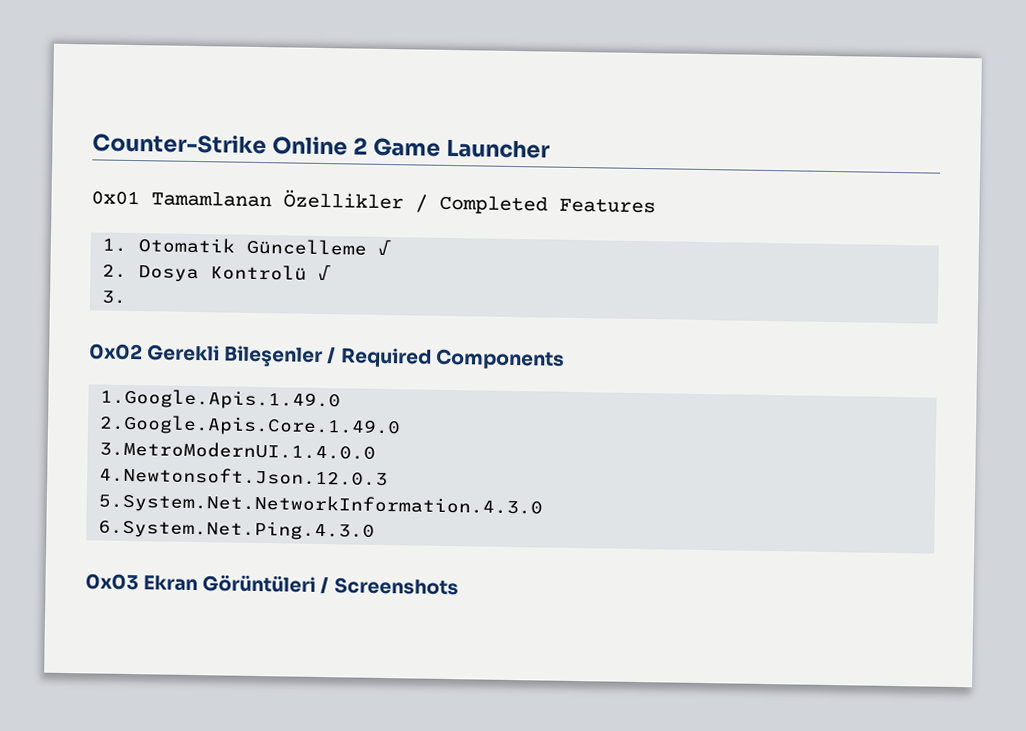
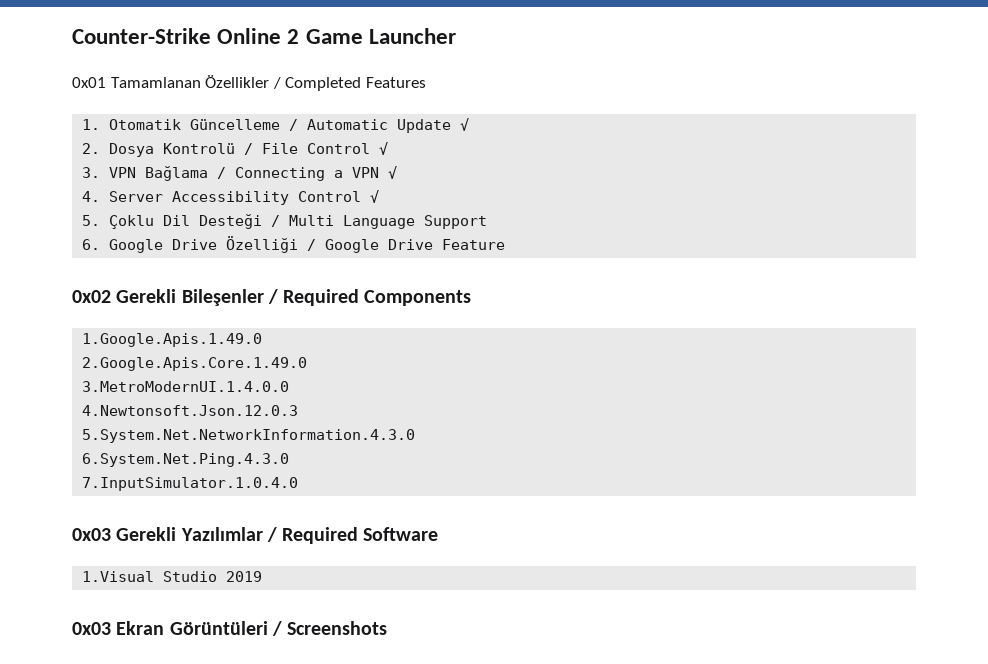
- 1. Otomatik Güncelleme √
+ 1. Otomatik Güncelleme / Automatic Update √
- 2. Dosya Kontrolü √
+ 2. Dosya Kontrolü / File Control √
- 3.
+ 3. VPN Bağlama / Connecting a VPN √
+ 4. Server Accessibility Control √
+ 5. Çoklu Dil Desteği / Multi Language Support
+ 6. Google Drive Özelliği / Google Drive Feature
+ 7.InputSimulator.1.0.4.0
+ 0x03 Gerekli Yazılımlar / Required Software
+ 1.Visual Studio 2019

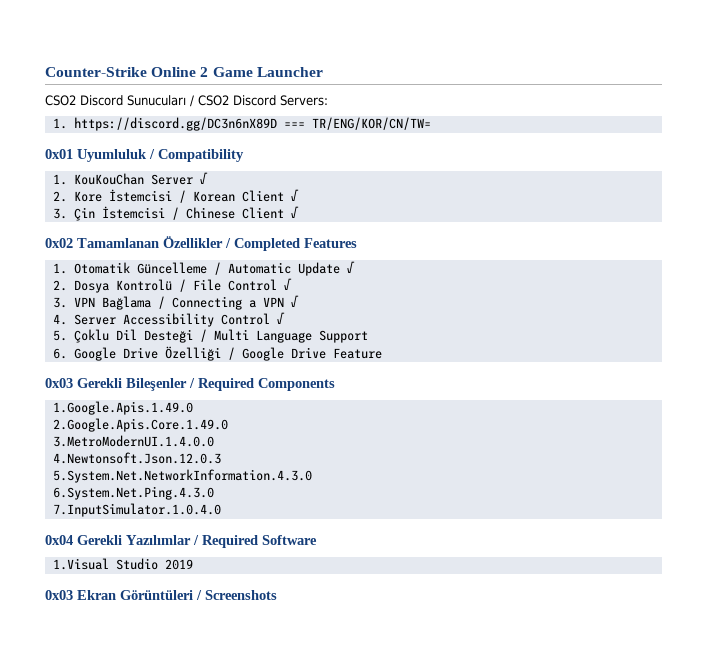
- 0x01 Tamamlanan Özellikler / Completed Features
+ CSO2 Discord Sunucuları / CSO2 Discord Servers:
+ 1. https://discord.gg/DC3n6nX89D === TR/ENG/KOR/CN/TW=
+ 0x01 Uyumluluk / Compatibility
+ 1. KouKouChan Server √
+ 2. Kore İstemcisi / Korean Client √
+ 3. Çin İstemcisi / Chinese Client √
+ 0x02 Tamamlanan Özellikler / Completed Features
- 0x02 Gerekli Bileşenler / Required Components
+ 0x03 Gerekli Bileşenler / Required Components
- 0x03 Gerekli Yazılımlar / Required Software
+ 0x04 Gerekli Yazılımlar / Required Software

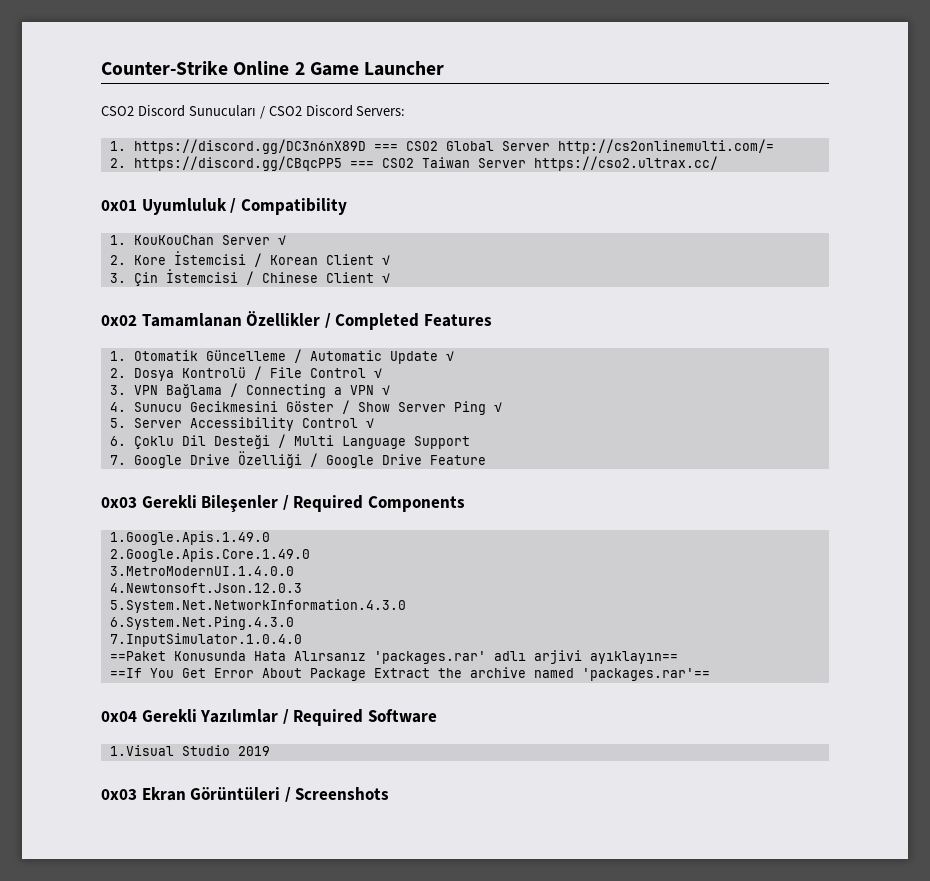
- 1. https://discord.gg/DC3n6nX89D === TR/ENG/KOR/CN/TW=
+ 1. https://discord.gg/DC3n6nX89D === CSO2 Global Server http://cs2onlinemulti.com/=
+ 2. https://discord.gg/CBqcPP5 === CSO2 Taiwan Server https://cso2.ultrax.cc/
- 4. Server Accessibility Control √
+ 4. Sunucu Gecikmesini Göster / Show Server Ping √
+ 5. Server Accessibility Control √
- 5. Çoklu Dil Desteği / Multi Language Support
+ 6. Çoklu Dil Desteği / Multi Language Support
- 6. Google Drive Özelliği / Google Drive Feature
+ 7. Google Drive Özelliği / Google Drive Feature
+ ==Paket Konusunda Hata Alırsanız 'packages.rar' adlı arjivi ayıklayın==
+ ==If You Get Error About Package Extract the archive named 'packages.rar'==

